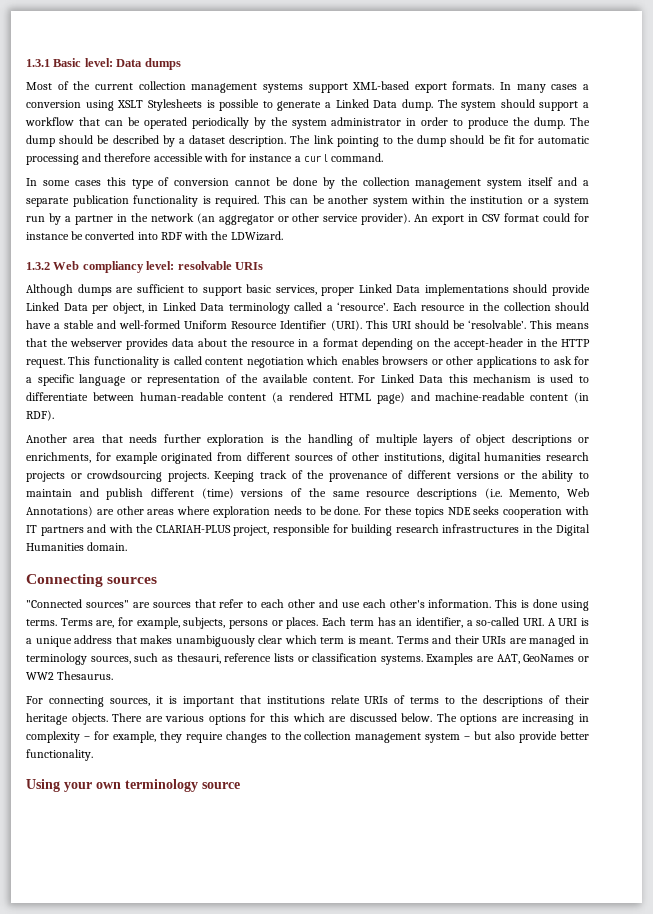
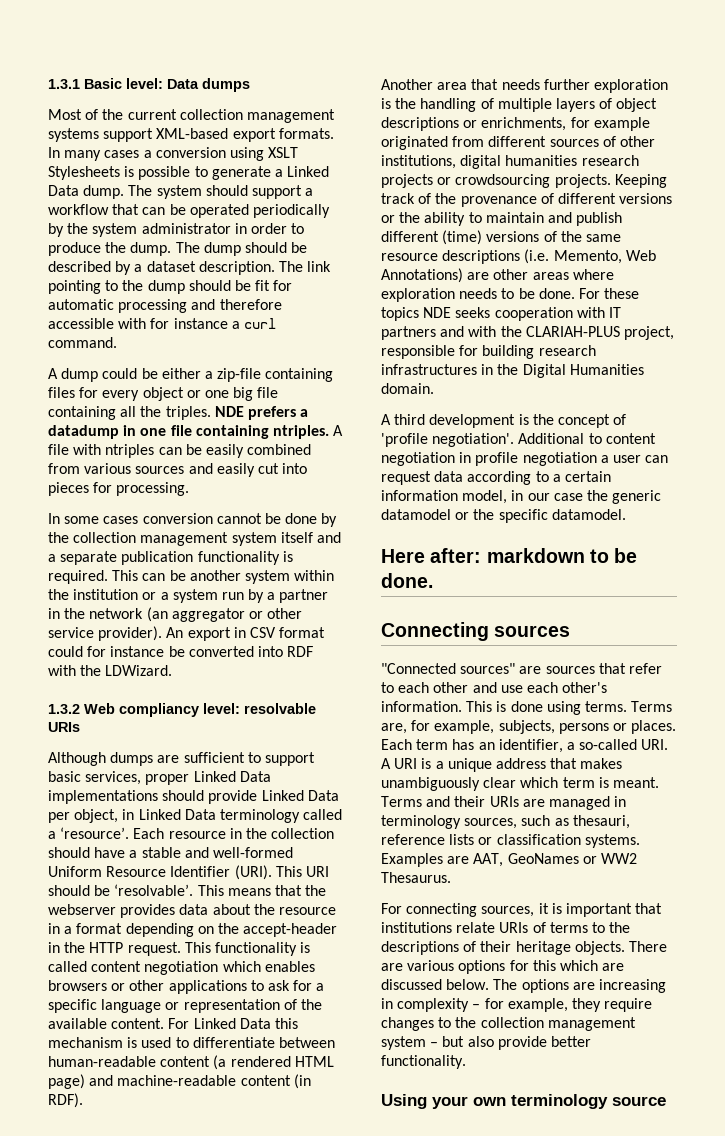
+ A dump could be either a zip-file containing files for every object or one big file containing all the triples. NDE prefers a datadump in one file containing ntriples. A file with ntriples can be easily combined from various sources and easily cut into pieces for processing.
- In some cases this type of conversion cannot be done by the collection management system itself and a separate publication functionality is required.
+ In some cases conversion cannot be done by the collection management system itself and a separate publication functionality is required.
+ A third development is the concept of 'profile negotiation'. Additional to content negotiation in profile negotiation a user can request data according to a certain information model, in our case the generic datamodel or the specific datamodel.
+ Here after: markdown to be done.

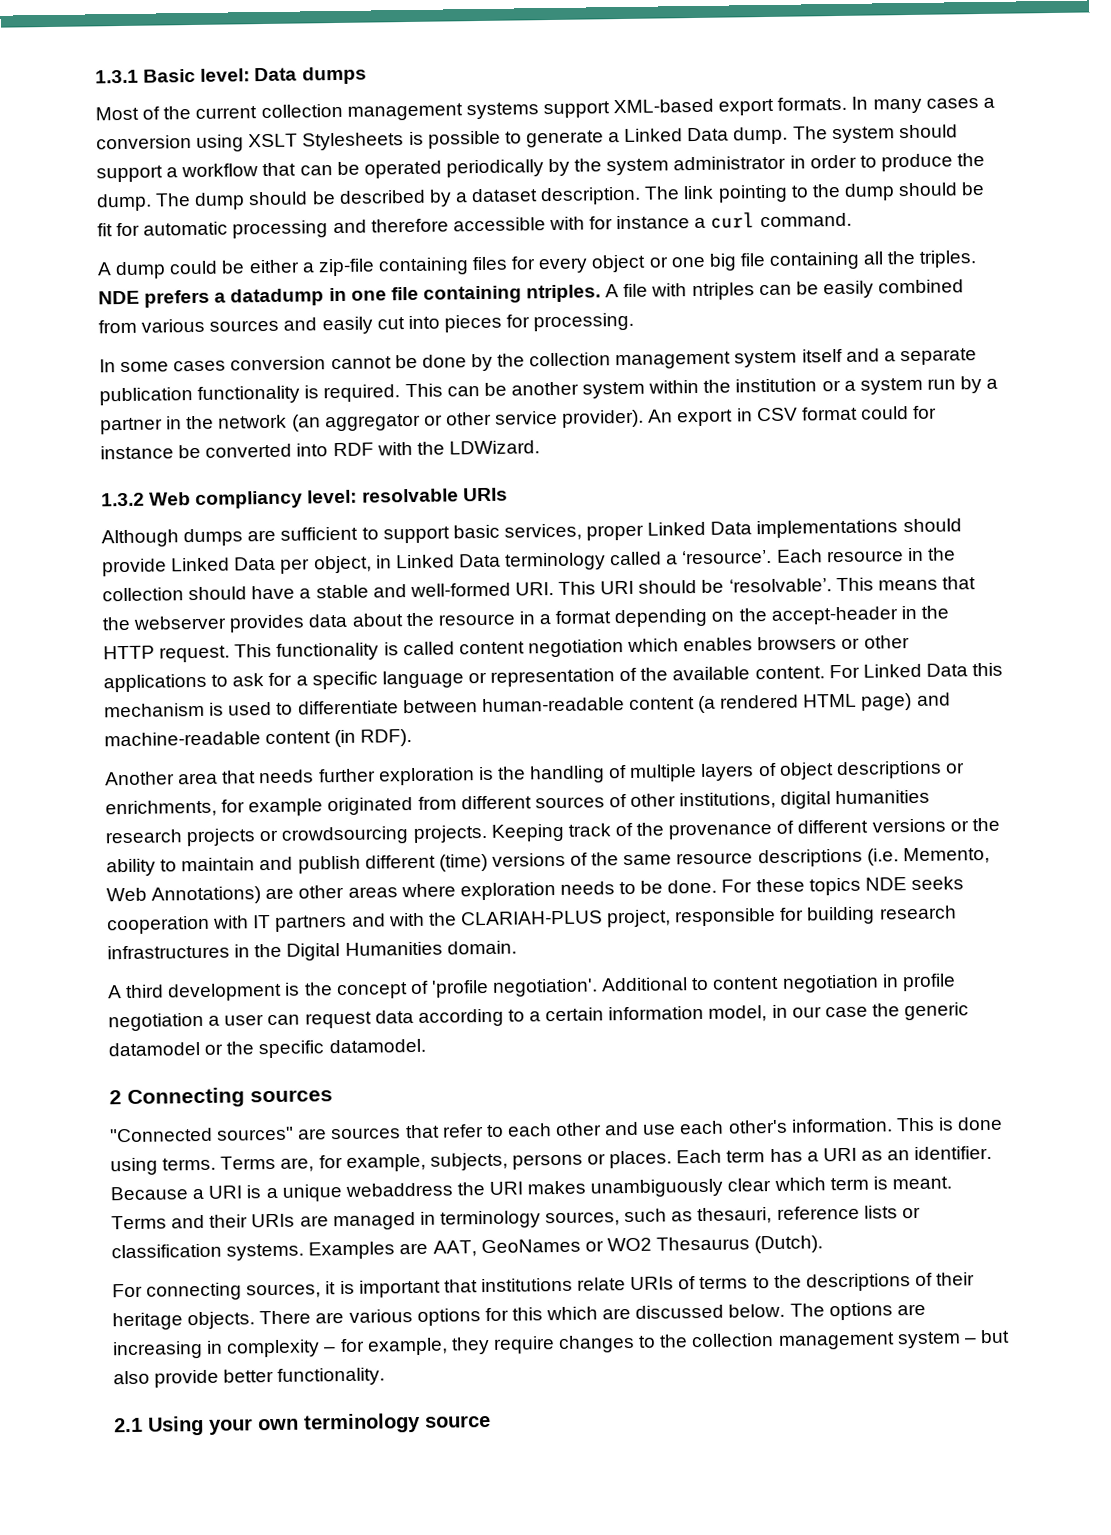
- Each resource in the collection should have a stable and well-formed Uniform Resource Identifier (URI). This URI should be ‘resolvable’.
+ Each resource in the collection should have a stable and well-formed URI. This URI should be ‘resolvable’.
- Here after: markdown to be done.
- Connecting sources
+ 2 Connecting sources
- Each term has an identifier, a so-called URI. A URI is a unique address that makes unambiguously clear which term is meant.
+ Each term has a URI as an identifier. Because a URI is a unique webaddress the URI makes unambiguously clear which term is meant.
- Examples are AAT, GeoNames or WW2 Thesaurus.
+ Examples are AAT, GeoNames or WO2 Thesaurus (Dutch).
- Using your own terminology source
+ 2.1 Using your own terminology source

